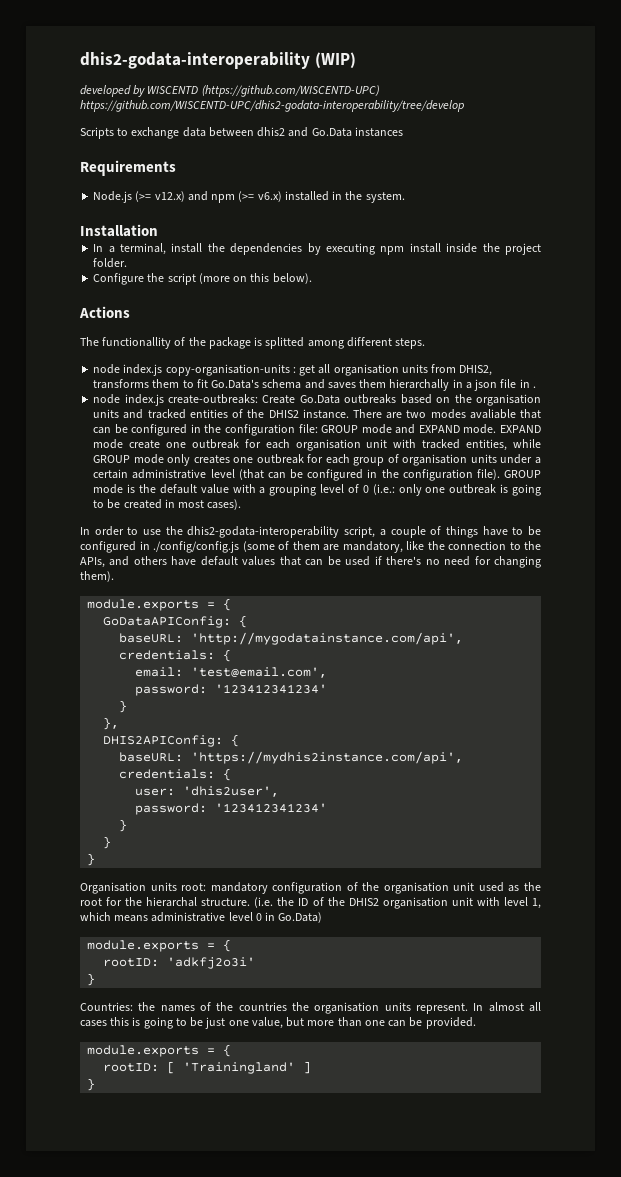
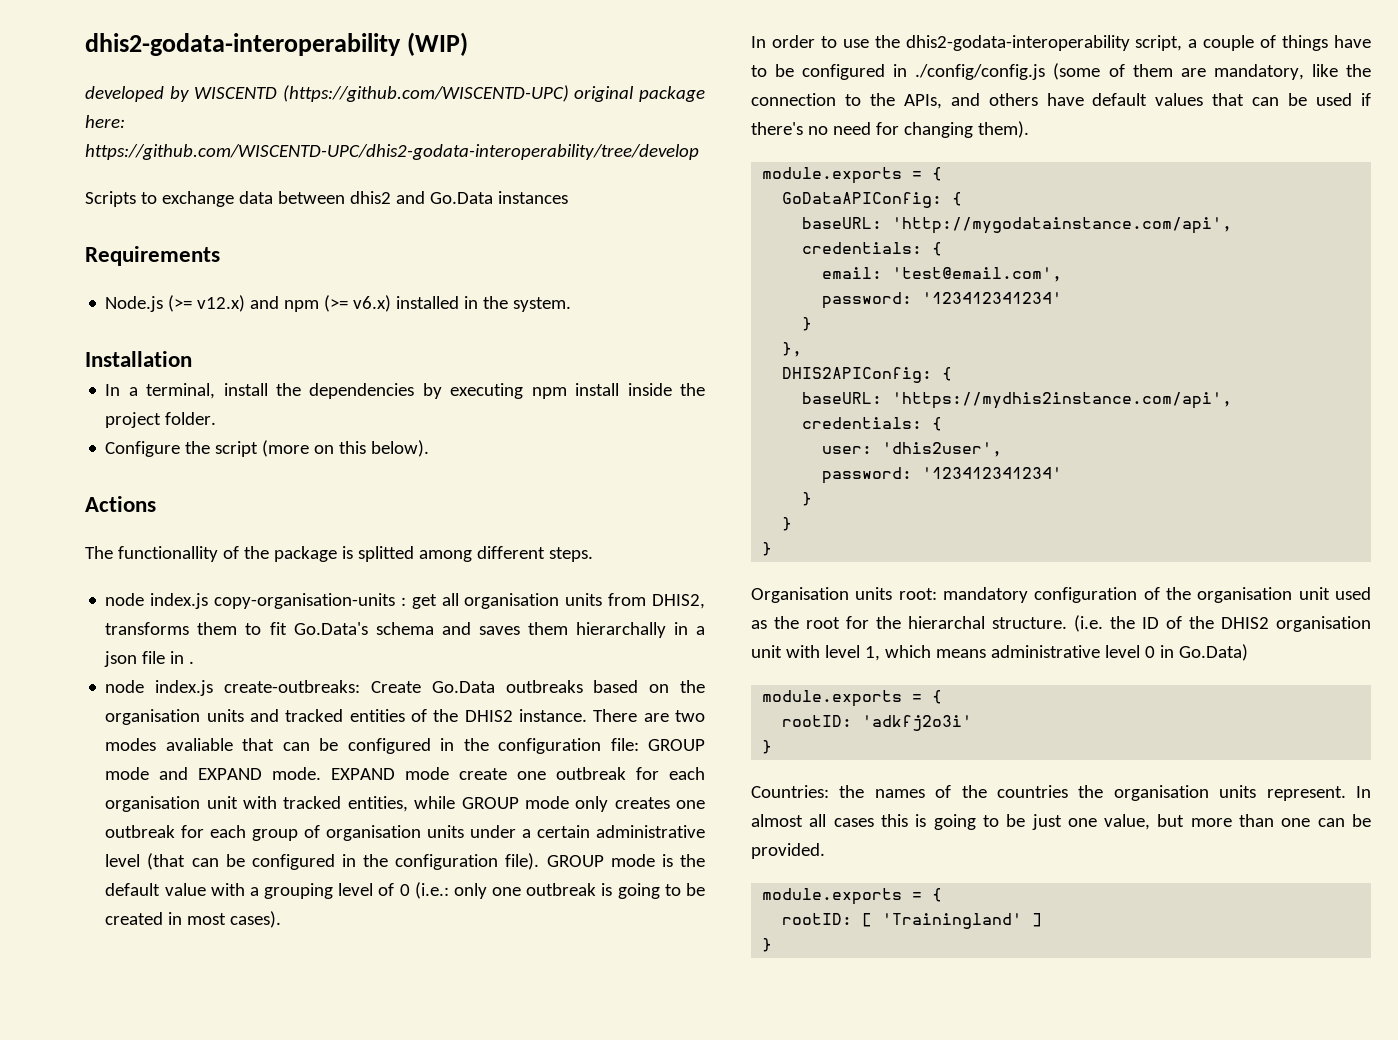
- developed by WISCENTD (https://github.com/WISCENTD-UPC) https://github.com/WISCENTD-UPC/dhis2-godata-interoperability/tree/develop
+ developed by WISCENTD (https://github.com/WISCENTD-UPC) original package here: https://github.com/WISCENTD-UPC/dhis2-godata-interoperability/tree/develop

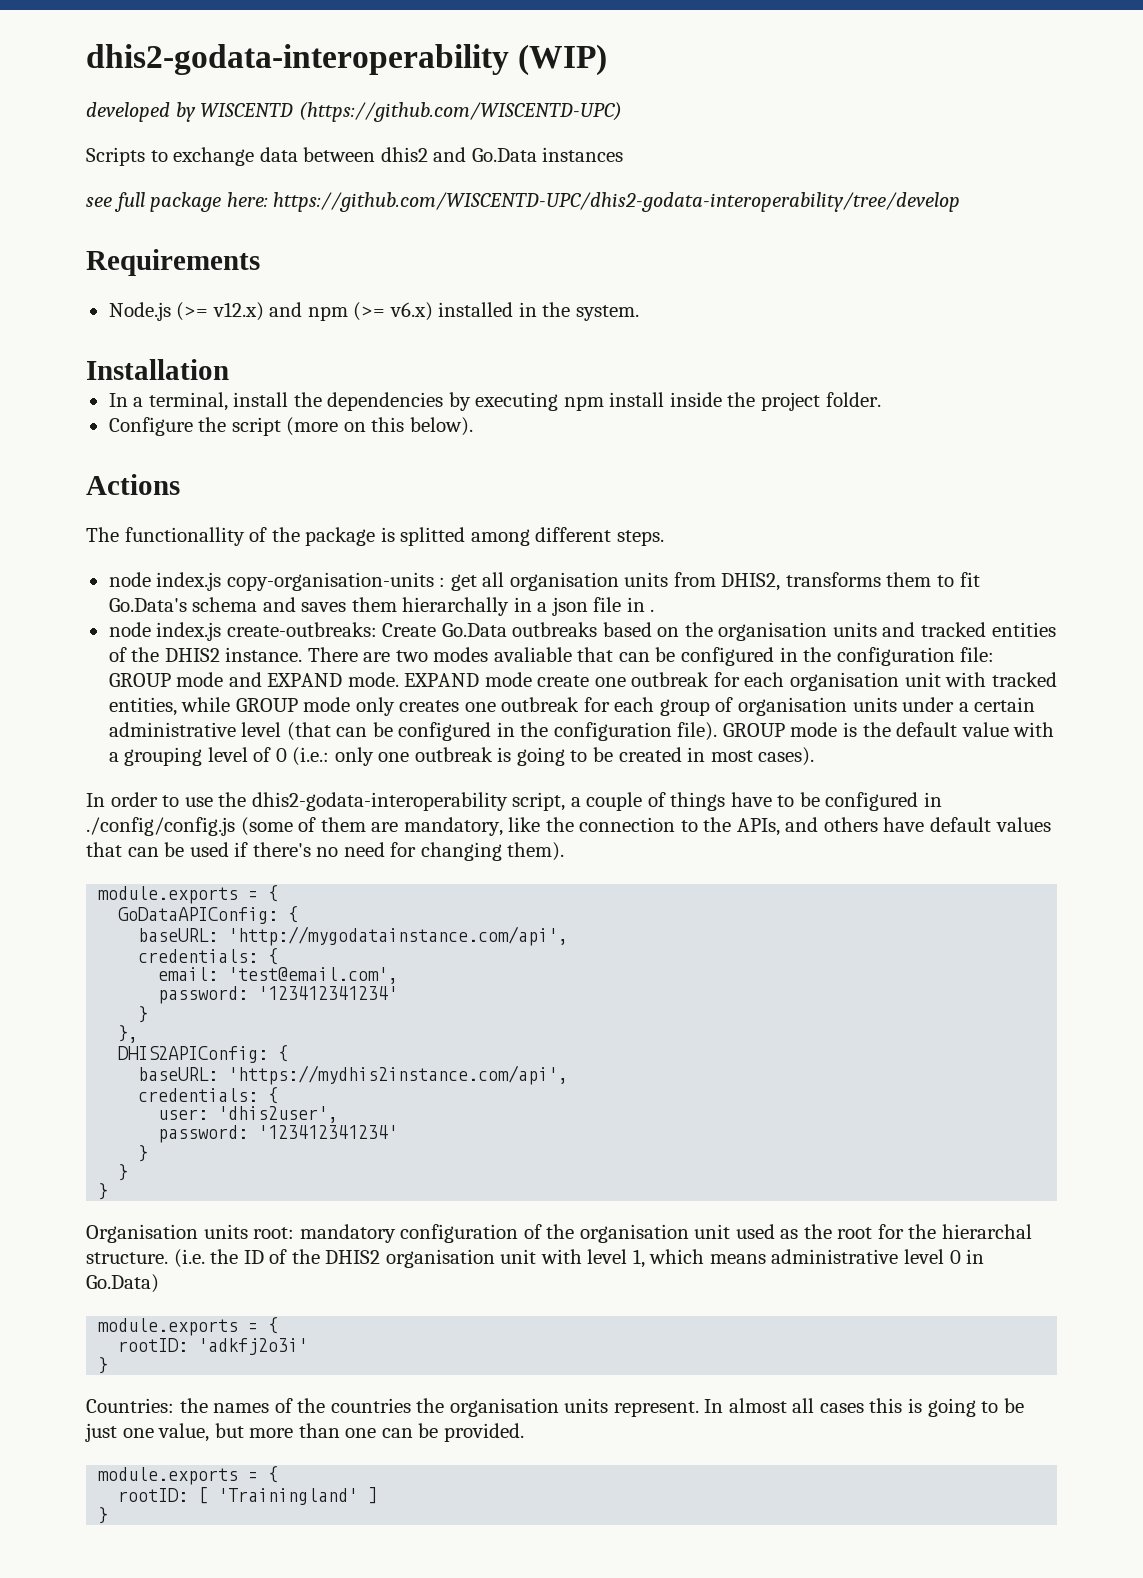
- developed by WISCENTD (https://github.com/WISCENTD-UPC) original package here: https://github.com/WISCENTD-UPC/dhis2-godata-interoperability/tree/develop
+ developed by WISCENTD (https://github.com/WISCENTD-UPC)
+ see full package here: https://github.com/WISCENTD-UPC/dhis2-godata-interoperability/tree/develop

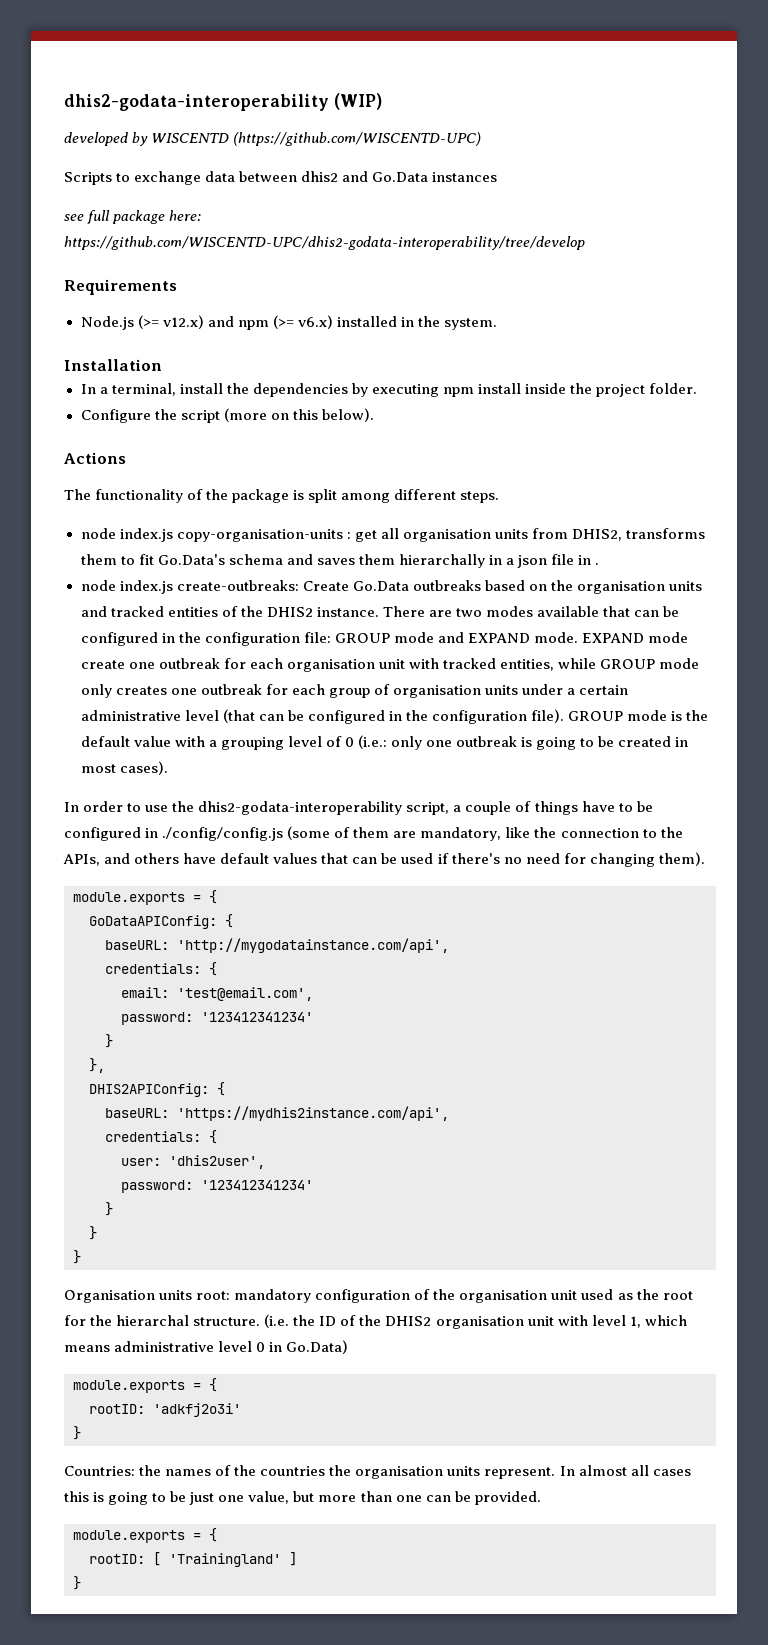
- The functionallity of the package is splitted among different steps.
+ The functionality of the package is split among different steps.
- There are two modes avaliable that can be configured in the configuration file: GROUP mode and EXPAND mode.
+ There are two modes available that can be configured in the configuration file: GROUP mode and EXPAND mode.

